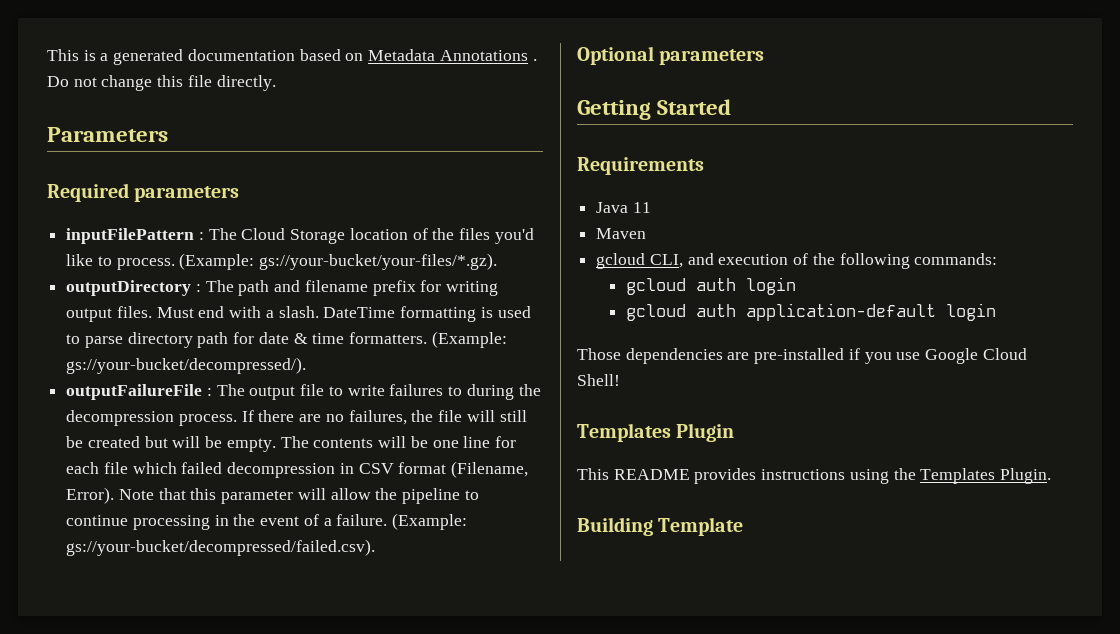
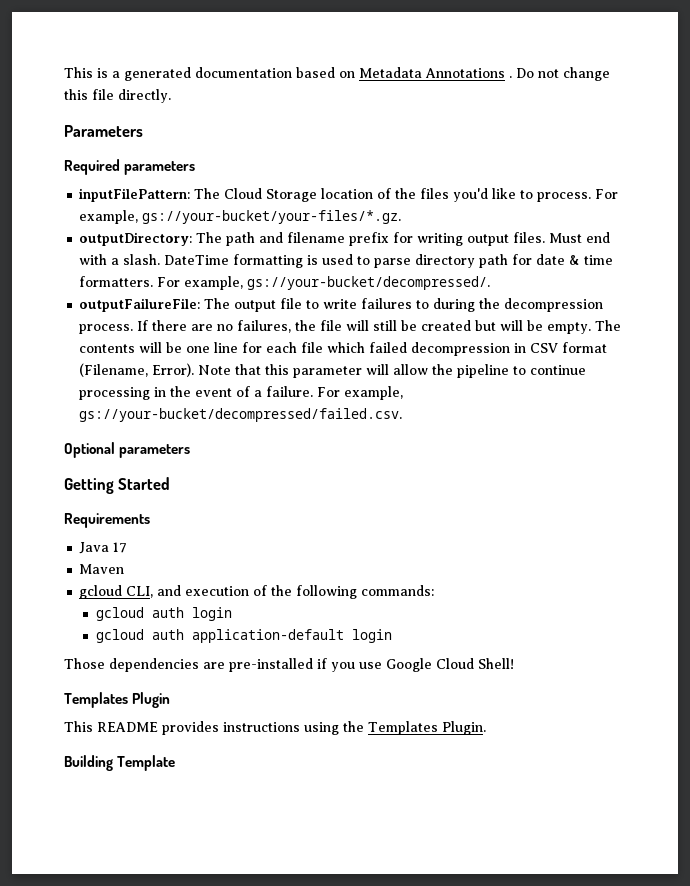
- inputFilePattern : The Cloud Storage location of the files you'd like to process.
+ inputFilePattern: The Cloud Storage location of the files you'd like to process.
- (Example: gs://your-bucket/your-files/*.gz).
- outputDirectory : The path and filename prefix for writing output files.
+ For example, gs://your-bucket/your-files/*.gz.
+ outputDirectory: The path and filename prefix for writing output files.
- (Example: gs://your-bucket/decompressed/).
- outputFailureFile : The output file to write failures to during the decompression process.
+ For example, gs://your-bucket/decompressed/.
+ outputFailureFile: The output file to write failures to during the decompression process.
- (Example: gs://your-bucket/decompressed/failed.csv).
+ For example, gs://your-bucket/decompressed/failed.csv.
- Java 11
+ Java 17

